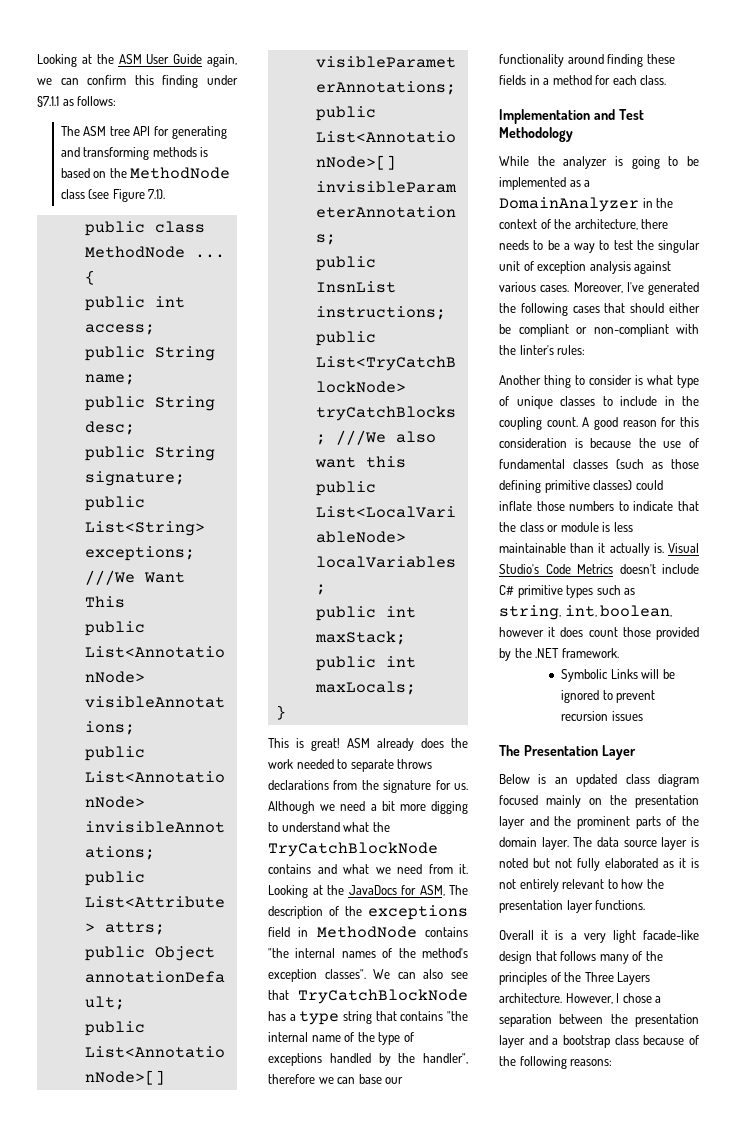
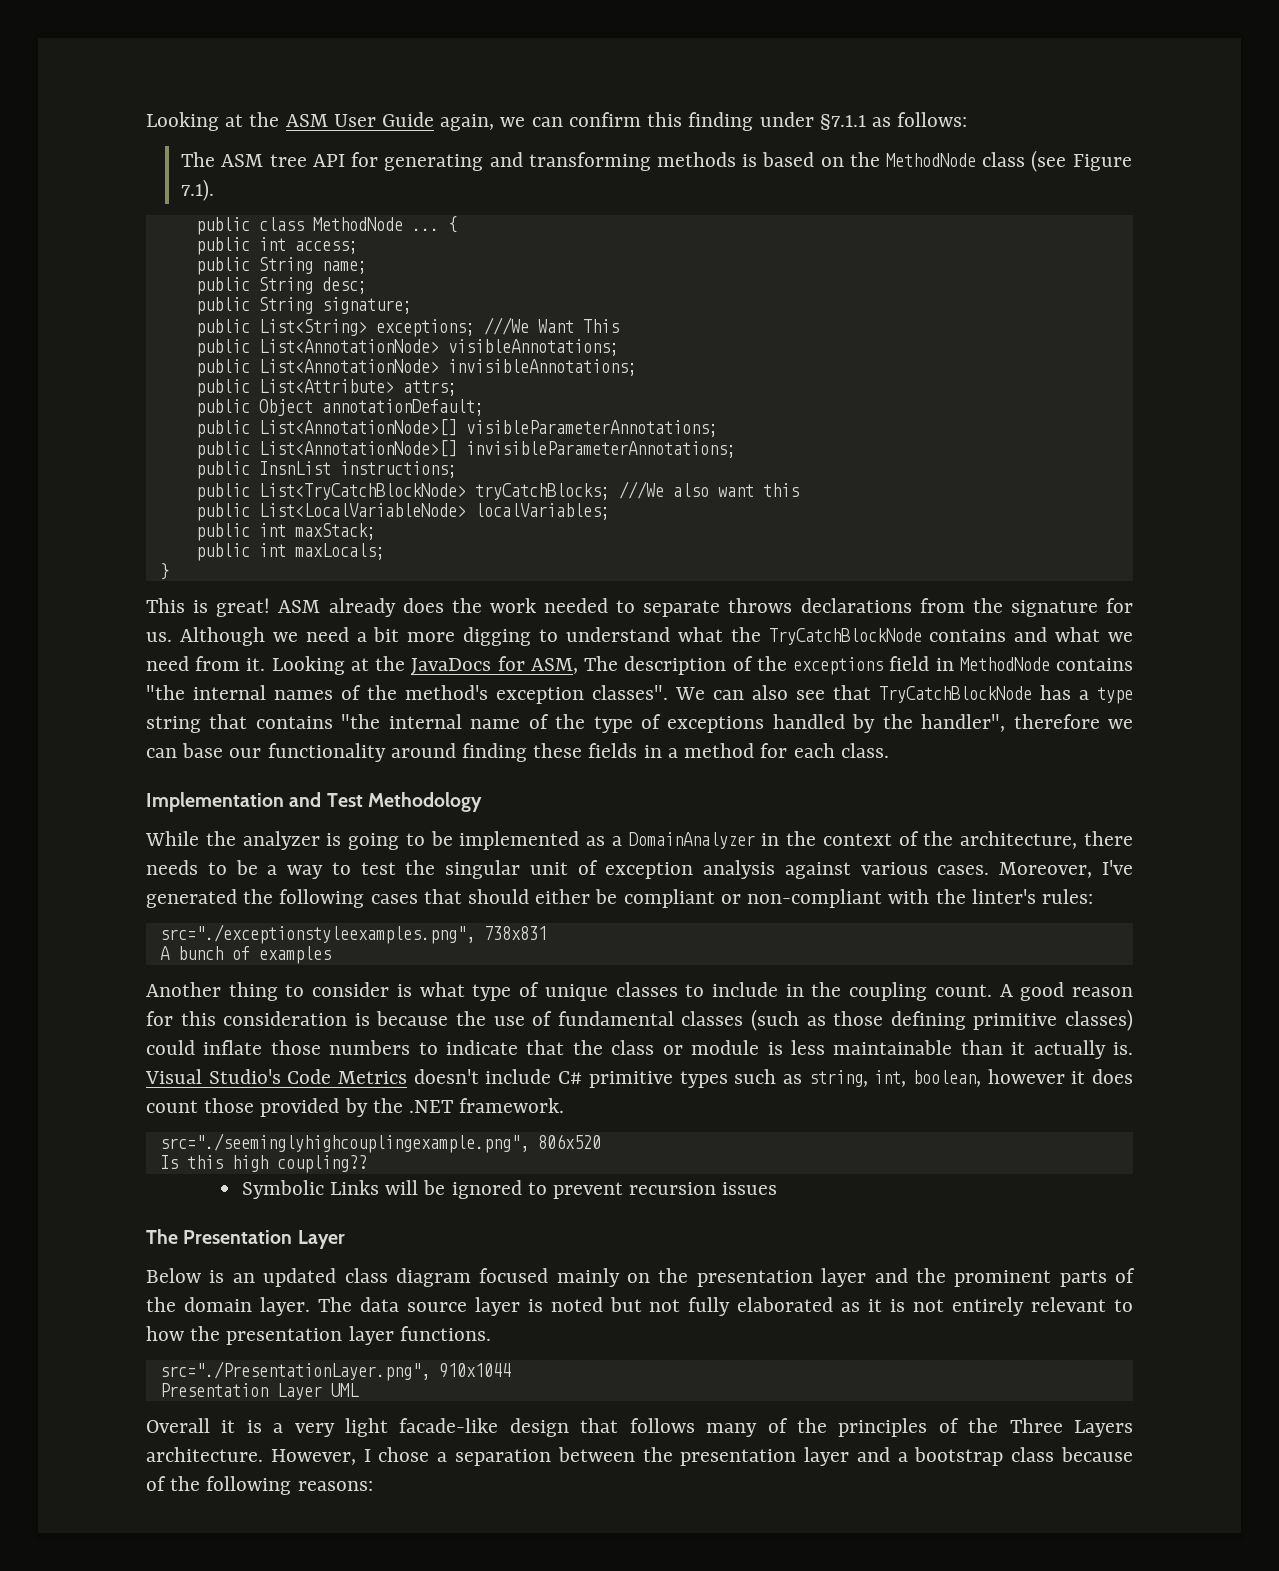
+ src="./exceptionstyleexamples.png", 738x831
+ A bunch of examples
+ src="./seeminglyhighcouplingexample.png", 806x520
+ Is this high coupling??
+ src="./PresentationLayer.png", 910x1044
+ Presentation Layer UML

